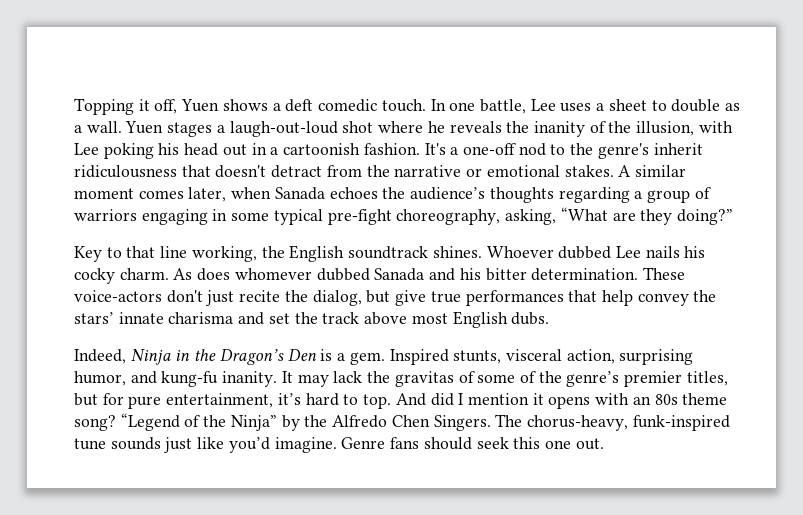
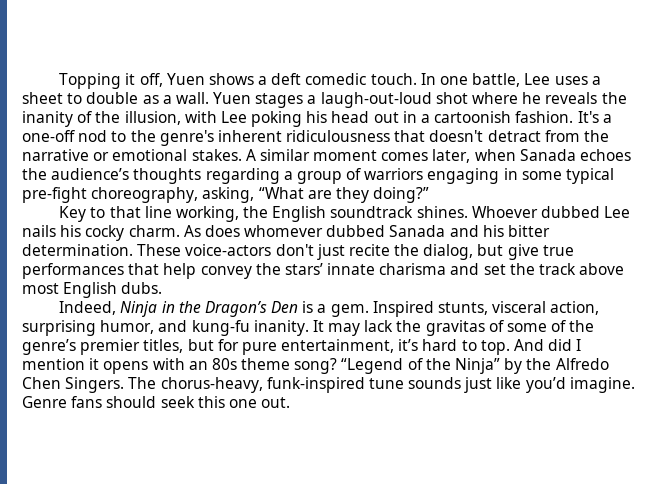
- It's a one-off nod to the genre's inherit ridiculousness that doesn't detract from the narrative or emotional stakes.
+ It's a one-off nod to the genre's inherent ridiculousness that doesn't detract from the narrative or emotional stakes.

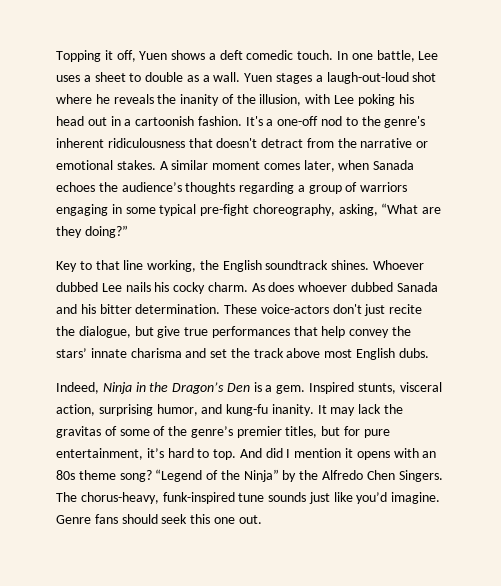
- As does whomever dubbed Sanada and his bitter determination.
+ As does whoever dubbed Sanada and his bitter determination.
- These voice-actors don't just recite the dialog, but give true performances that help convey the stars’ innate charisma and set the track above most English dubs.
+ These voice-actors don't just recite the dialogue, but give true performances that help convey the stars’ innate charisma and set the track above most English dubs.

